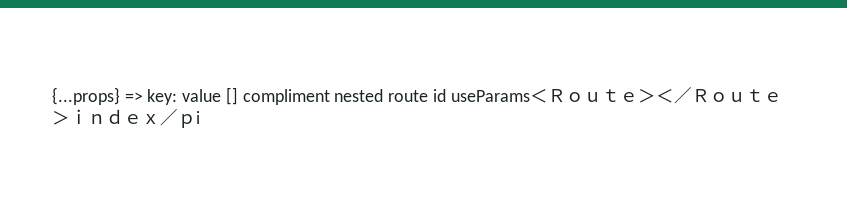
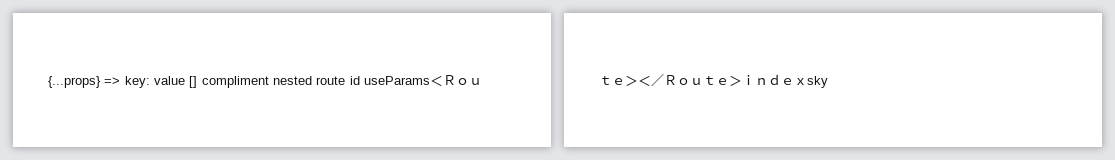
- {...props} => key: value [] compliment nested route id useParams＜Ｒｏｕｔｅ＞＜／Ｒｏｕｔｅ＞ｉｎｄｅｘ／ｐi
+ {...props} => key: value [] compliment nested route id useParams＜Ｒｏｕｔｅ＞＜／Ｒｏｕｔｅ＞ｉｎｄｅｘsky

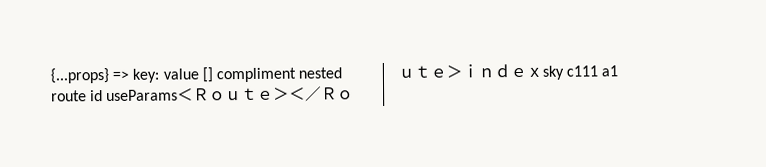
- {...props} => key: value [] compliment nested route id useParams＜Ｒｏｕｔｅ＞＜／Ｒｏｕｔｅ＞ｉｎｄｅｘsky
+ {...props} => key: value [] compliment nested route id useParams＜Ｒｏｕｔｅ＞＜／Ｒｏｕｔｅ＞ｉｎｄｅｘsky c111 a1

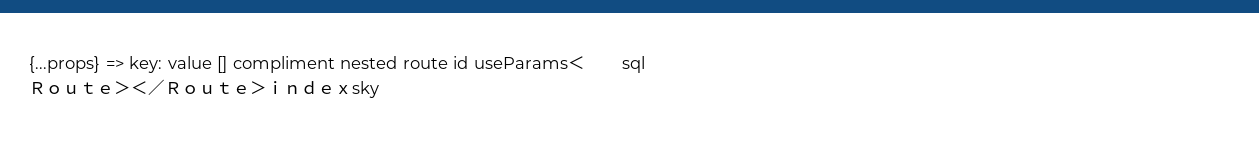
- {...props} => key: value [] compliment nested route id useParams＜Ｒｏｕｔｅ＞＜／Ｒｏｕｔｅ＞ｉｎｄｅｘsky c111 a1
+ {...props} => key: value [] compliment nested route id useParams＜Ｒｏｕｔｅ＞＜／Ｒｏｕｔｅ＞ｉｎｄｅｘsky
+ sql

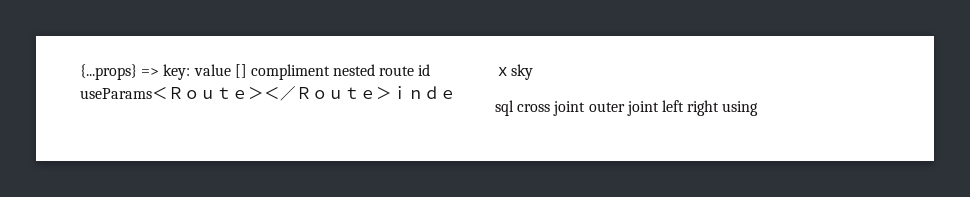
- sql
+ sql cross joint outer joint left right using

